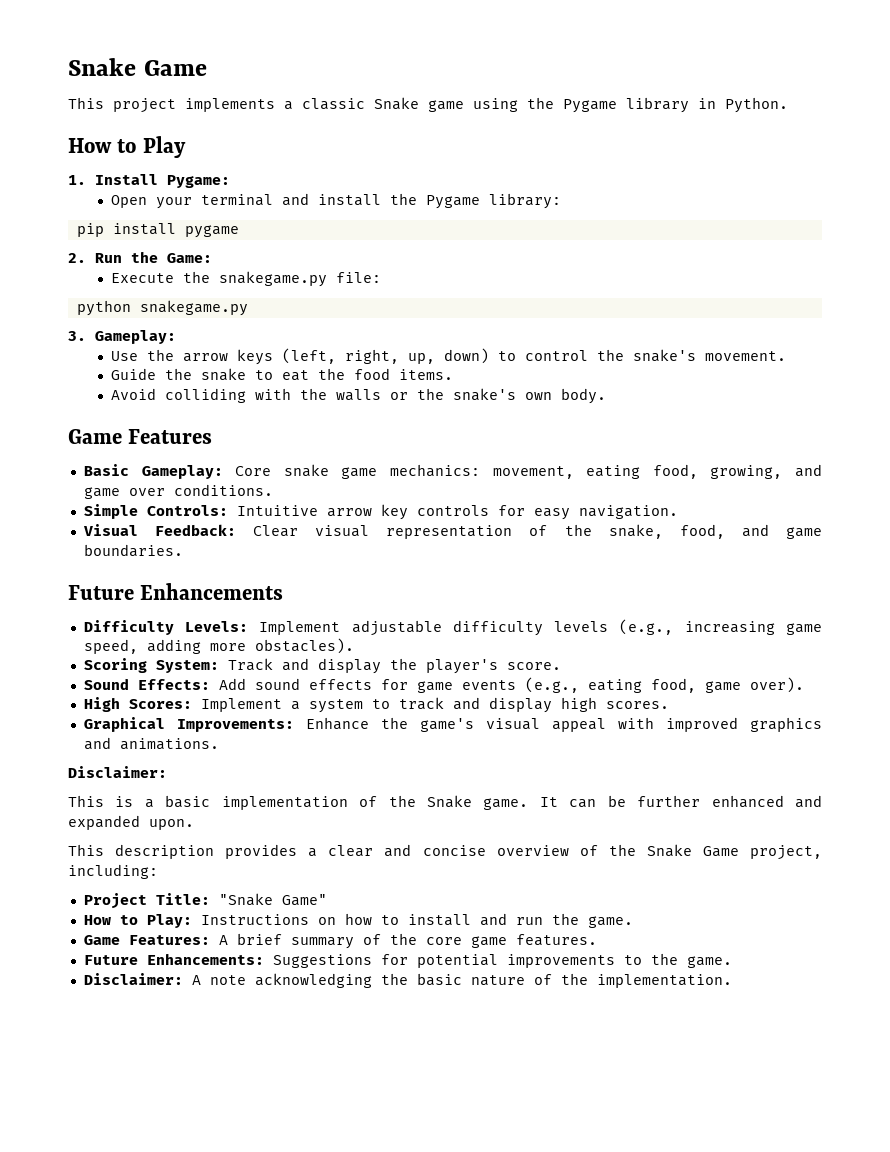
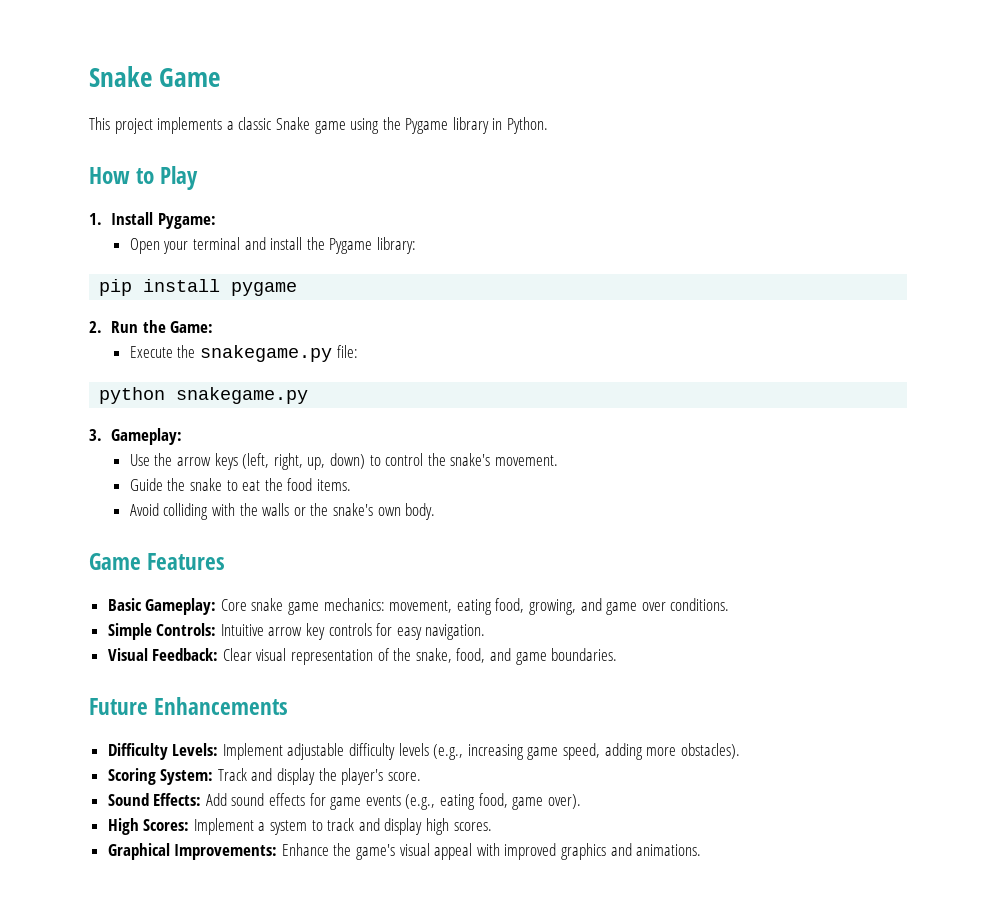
  Graphical Improvements: Enhance the game's visual appeal with improved graphics and animations.
- Disclaimer:
- This is a basic implementation of the Snake game. It can be further enhanced and expanded upon.
- This description provides a clear and concise overview of the Snake Game project, including:
- Project Title: "Snake Game"
- How to Play: Instructions on how to install and run the game.
- Game Features: A brief summary of the core game features.
- Future Enhancements: Suggestions for potential improvements to the game.
- Disclaimer: A note acknowledging the basic nature of the implementation.

